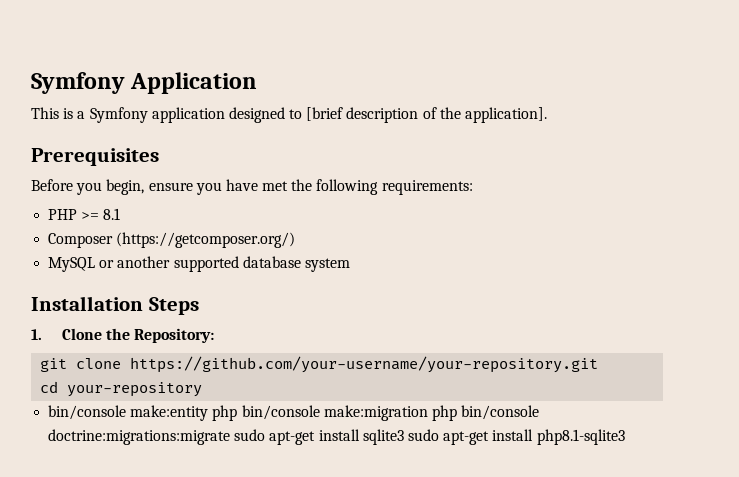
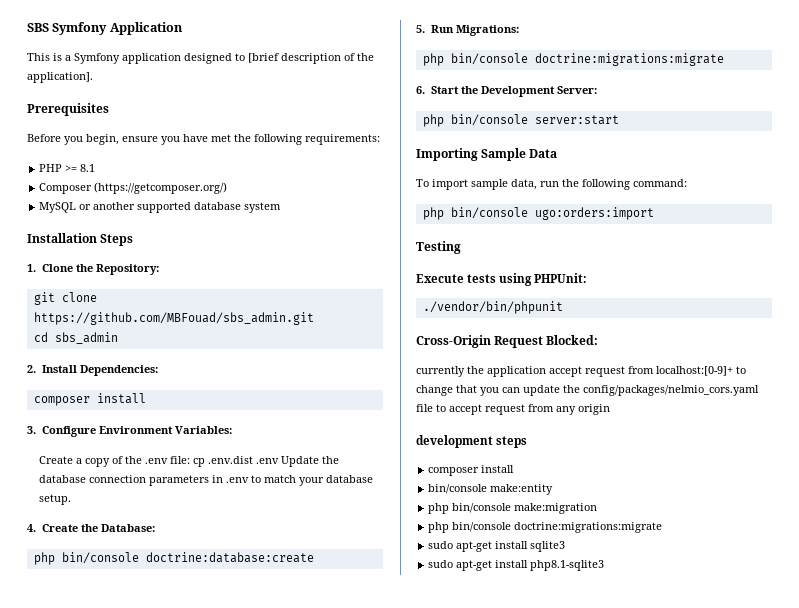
- Symfony Application
+ SBS Symfony Application
- git clone https://github.com/your-username/your-repository.git
+ git clone https://github.com/MBFouad/sbs_admin.git
- cd your-repository
+ cd sbs_admin
+ 2. Install Dependencies:
+ composer install
+ 3. Configure Environment Variables:
+ Create a copy of the .env file: cp .env.dist .env Update the database connection parameters in .env to match your database setup.
+ 4. Create the Database:
+ php bin/console doctrine:database:create
+ 5. Run Migrations:
+ php bin/console doctrine:migrations:migrate
+ 6. Start the Development Server:
+ php bin/console server:start
+ Importing Sample Data
+ To import sample data, run the following command:
+ php bin/console ugo:orders:import
+ Testing
+ Execute tests using PHPUnit:
+ ./vendor/bin/phpunit
+ Cross-Origin Request Blocked:
+ currently the application accept request from localhost:[0-9]+ to change that you can update the config/packages/nelmio_cors.yaml file to accept request from any origin
+ development steps
+ composer install
- bin/console make:entity php bin/console make:migration php bin/console doctrine:migrations:migrate sudo apt-get install sqlite3 sudo apt-get install php8.1-sqlite3
+ bin/console make:entity
+ php bin/console make:migration
+ php bin/console doctrine:migrations:migrate
+ sudo apt-get install sqlite3
+ sudo apt-get install php8.1-sqlite3

